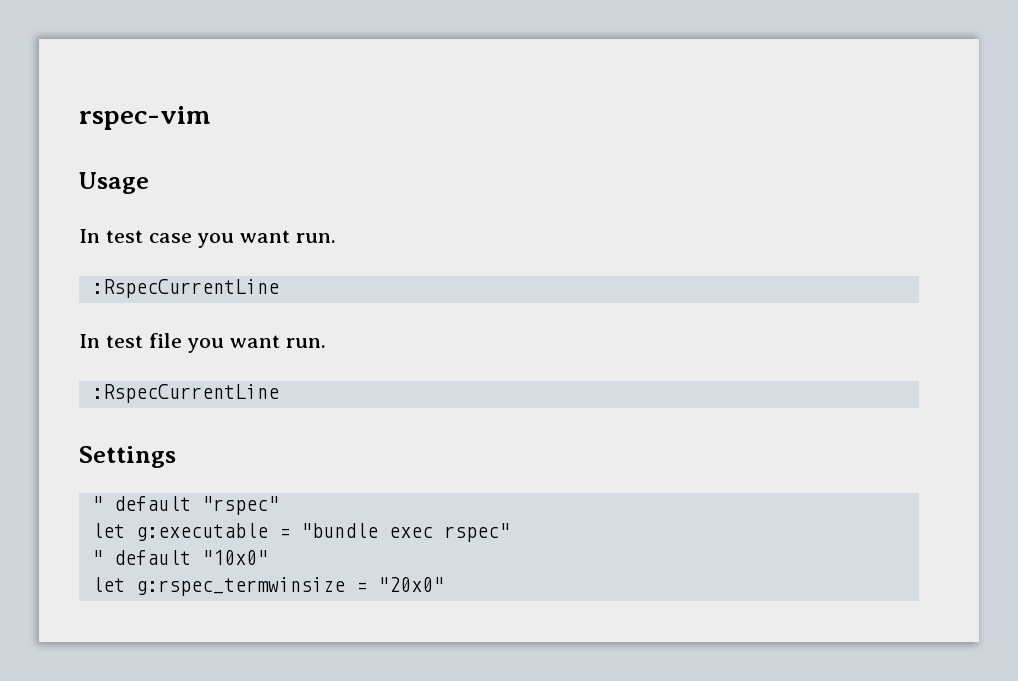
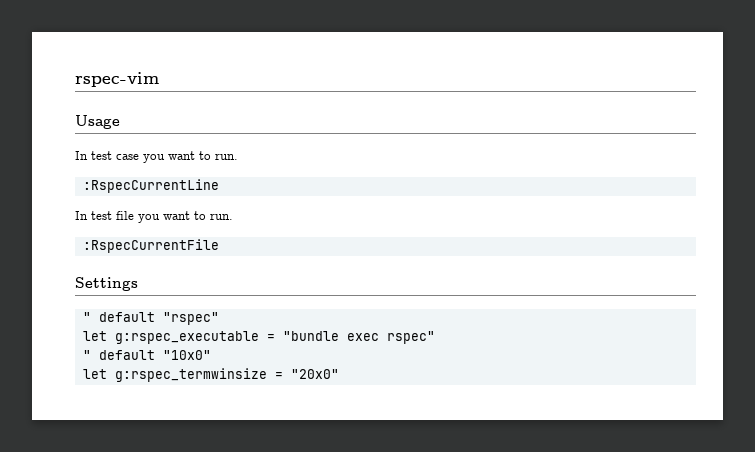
- In test case you want run.
+ In test case you want to run.
- In test file you want run.
- :RspecCurrentLine
+ In test file you want to run.
+ :RspecCurrentFile
- let g:executable = "bundle exec rspec"
+ let g:rspec_executable = "bundle exec rspec"

